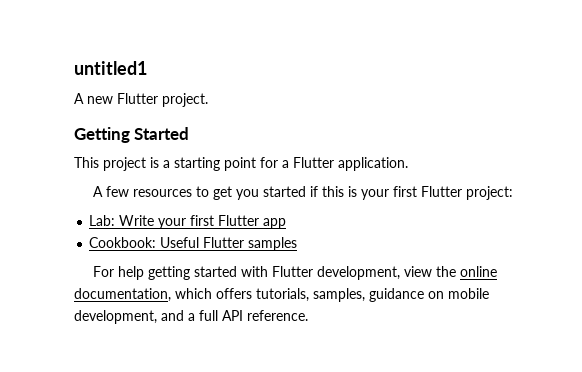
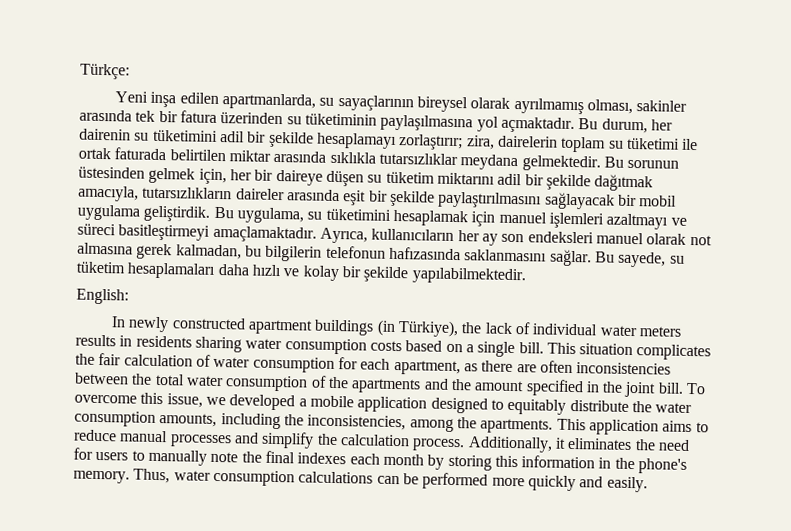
- untitled1
- A new Flutter project.
- Getting Started
- This project is a starting point for a Flutter application.
- A few resources to get you started if this is your first Flutter project:
- Lab: Write your first Flutter app
- Cookbook: Useful Flutter samples
- For help getting started with Flutter development, view the online documentation, which offers tutorials, samples, guidance on mobile development, and a full API reference.
+ Türkçe:
+ Yeni inşa edilen apartmanlarda, su sayaçlarının bireysel olarak ayrılmamış olması, sakinler arasında tek bir fatura üzerinden su tüketiminin paylaşılmasına yol açmaktadır. Bu durum, her dairenin su tüketimini adil bir şekilde hesaplamayı zorlaştırır; zira, dairelerin toplam su tüketimi ile ortak faturada belirtilen miktar arasında sıklıkla tutarsızlıklar meydana gelmektedir. Bu sorunun üstesinden gelmek için, her bir daireye düşen su tüketim miktarını adil bir şekilde dağıtmak amacıyla, tutarsızlıkların daireler arasında eşit bir şekilde paylaştırılmasını sağlayacak bir mobil uygulama geliştirdik. Bu uygulama, su tüketimini hesaplamak için manuel işlemleri azaltmayı ve süreci basitleştirmeyi amaçlamaktadır. Ayrıca, kullanıcıların her ay son endeksleri manuel olarak not almasına gerek kalmadan, bu bilgilerin telefonun hafızasında saklanmasını sağlar. Bu sayede, su tüketim hesaplamaları daha hızlı ve kolay bir şekilde yapılabilmektedir.
+ English:
+ In newly constructed apartment buildings (in Türkiye), the lack of individual water meters results in residents sharing water consumption costs based on a single bill. This situation complicates the fair calculation of water consumption for each apartment, as there are often inconsistencies between the total water consumption of the apartments and the amount specified in the joint bill. To overcome this issue, we developed a mobile application designed to equitably distribute the water consumption amounts, including the inconsistencies, among the apartments. This application aims to reduce manual processes and simplify the calculation process. Additionally, it eliminates the need for users to manually note the final indexes each month by storing this information in the phone's memory. Thus, water consumption calculations can be performed more quickly and easily.

